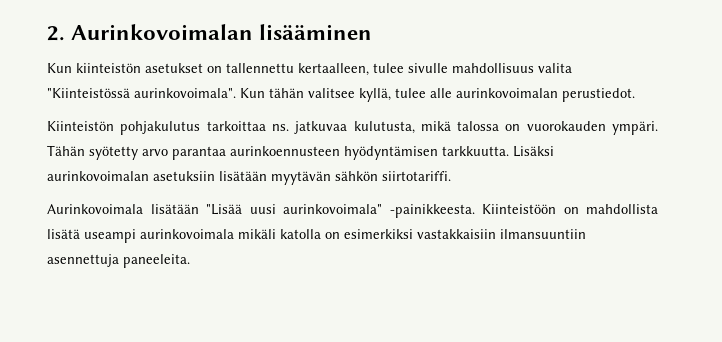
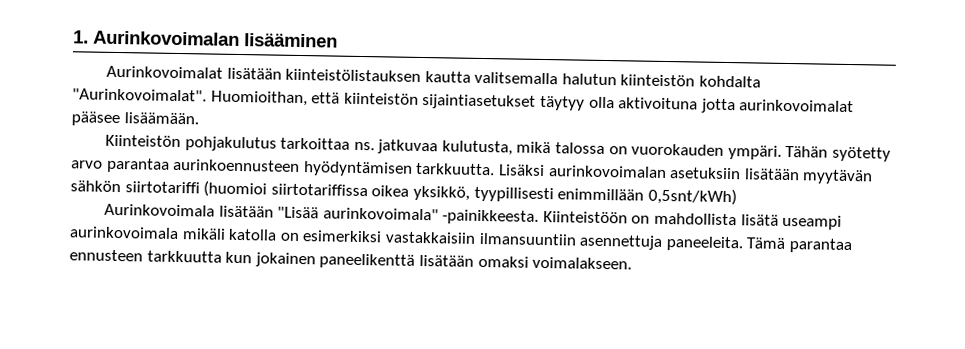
- 2. Aurinkovoimalan lisääminen
+ 1. Aurinkovoimalan lisääminen
- Kun kiinteistön asetukset on tallennettu kertaalleen, tulee sivulle mahdollisuus valita "Kiinteistössä aurinkovoimala". Kun tähän valitsee kyllä, tulee alle aurinkovoimalan perustiedot.
+ Aurinkovoimalat lisätään kiinteistölistauksen kautta valitsemalla halutun kiinteistön kohdalta "Aurinkovoimalat". Huomioithan, että kiinteistön sijaintiasetukset täytyy olla aktivoituna jotta aurinkovoimalat pääsee lisäämään.
- Lisäksi aurinkovoimalan asetuksiin lisätään myytävän sähkön siirtotariffi.
+ Lisäksi aurinkovoimalan asetuksiin lisätään myytävän sähkön siirtotariffi (huomioi siirtotariffissa oikea yksikkö, tyypillisesti enimmillään 0,5snt/kWh)
- Aurinkovoimala lisätään "Lisää uusi aurinkovoimala" -painikkeesta.
+ Aurinkovoimala lisätään "Lisää aurinkovoimala" -painikkeesta.
+ Tämä parantaa ennusteen tarkkuutta kun jokainen paneelikenttä lisätään omaksi voimalakseen.

